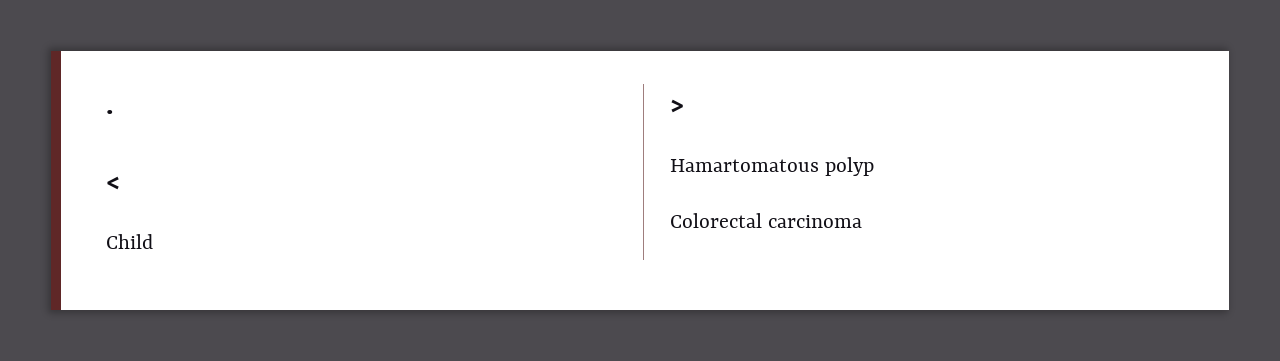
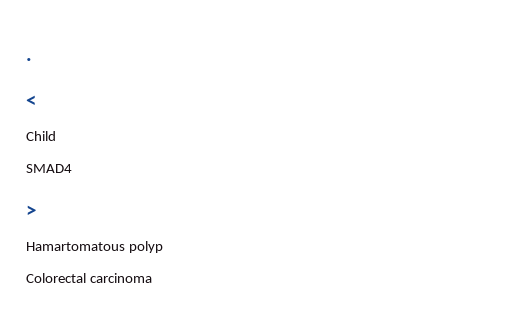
+ SMAD4

